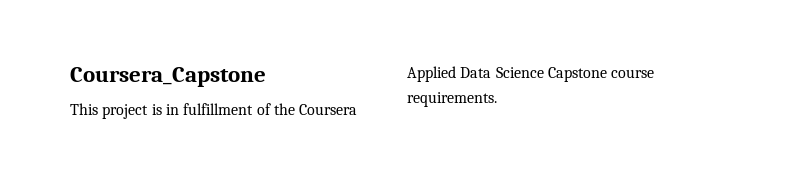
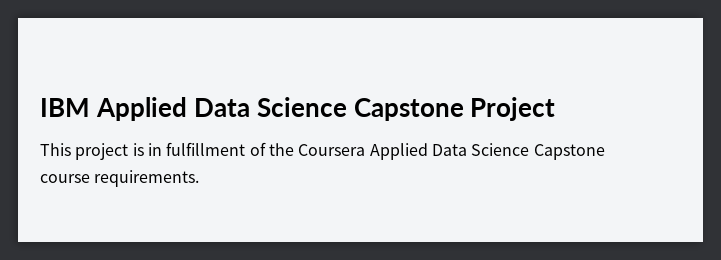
- Coursera_Capstone
+ IBM Applied Data Science Capstone Project

